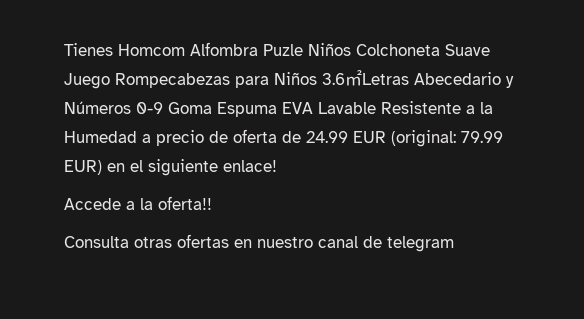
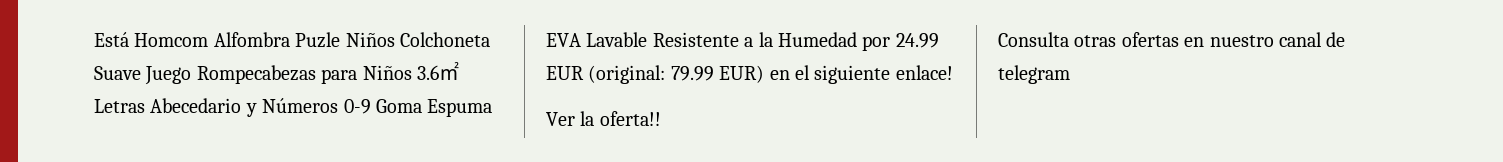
- Tienes Homcom Alfombra Puzle Niños Colchoneta Suave Juego Rompecabezas para Niños 3.6㎡Letras Abecedario y Números 0-9 Goma Espuma EVA Lavable Resistente a la Humedad a precio de oferta de 24.99 EUR (original: 79.99 EUR) en el siguiente enlace!
+ Está Homcom Alfombra Puzle Niños Colchoneta Suave Juego Rompecabezas para Niños 3.6㎡Letras Abecedario y Números 0-9 Goma Espuma EVA Lavable Resistente a la Humedad por 24.99 EUR (original: 79.99 EUR) en el siguiente enlace!
- Accede a la oferta!!
+ Ver la oferta!!

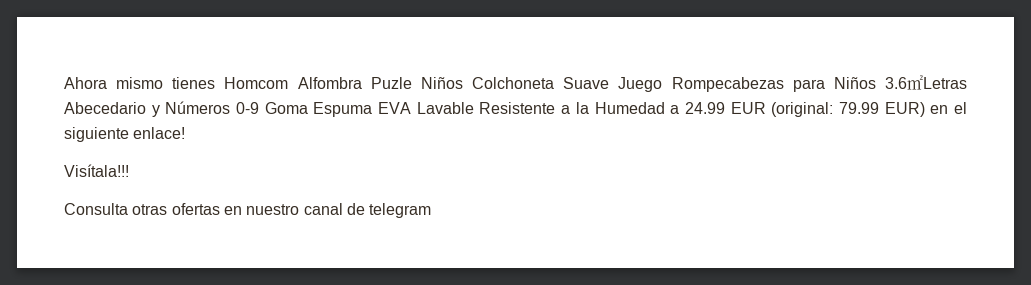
- Está Homcom Alfombra Puzle Niños Colchoneta Suave Juego Rompecabezas para Niños 3.6㎡Letras Abecedario y Números 0-9 Goma Espuma EVA Lavable Resistente a la Humedad por 24.99 EUR (original: 79.99 EUR) en el siguiente enlace!
+ Ahora mismo tienes Homcom Alfombra Puzle Niños Colchoneta Suave Juego Rompecabezas para Niños 3.6㎡Letras Abecedario y Números 0-9 Goma Espuma EVA Lavable Resistente a la Humedad a 24.99 EUR (original: 79.99 EUR) en el siguiente enlace!
- Ver la oferta!!
+ Visítala!!!

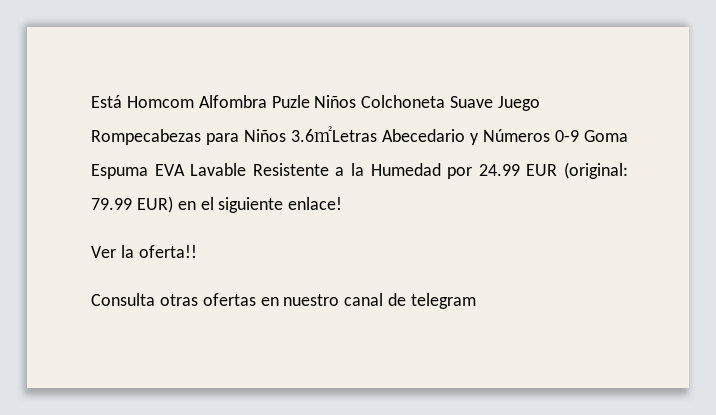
- Ahora mismo tienes Homcom Alfombra Puzle Niños Colchoneta Suave Juego Rompecabezas para Niños 3.6㎡Letras Abecedario y Números 0-9 Goma Espuma EVA Lavable Resistente a la Humedad a 24.99 EUR (original: 79.99 EUR) en el siguiente enlace!
+ Está Homcom Alfombra Puzle Niños Colchoneta Suave Juego Rompecabezas para Niños 3.6㎡Letras Abecedario y Números 0-9 Goma Espuma EVA Lavable Resistente a la Humedad por 24.99 EUR (original: 79.99 EUR) en el siguiente enlace!
- Visítala!!!
+ Ver la oferta!!

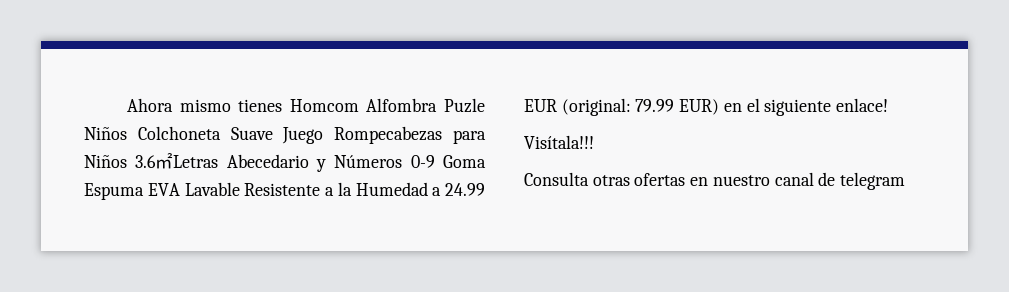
- Está Homcom Alfombra Puzle Niños Colchoneta Suave Juego Rompecabezas para Niños 3.6㎡Letras Abecedario y Números 0-9 Goma Espuma EVA Lavable Resistente a la Humedad por 24.99 EUR (original: 79.99 EUR) en el siguiente enlace!
+ Ahora mismo tienes Homcom Alfombra Puzle Niños Colchoneta Suave Juego Rompecabezas para Niños 3.6㎡Letras Abecedario y Números 0-9 Goma Espuma EVA Lavable Resistente a la Humedad a 24.99 EUR (original: 79.99 EUR) en el siguiente enlace!
- Ver la oferta!!
+ Visítala!!!

